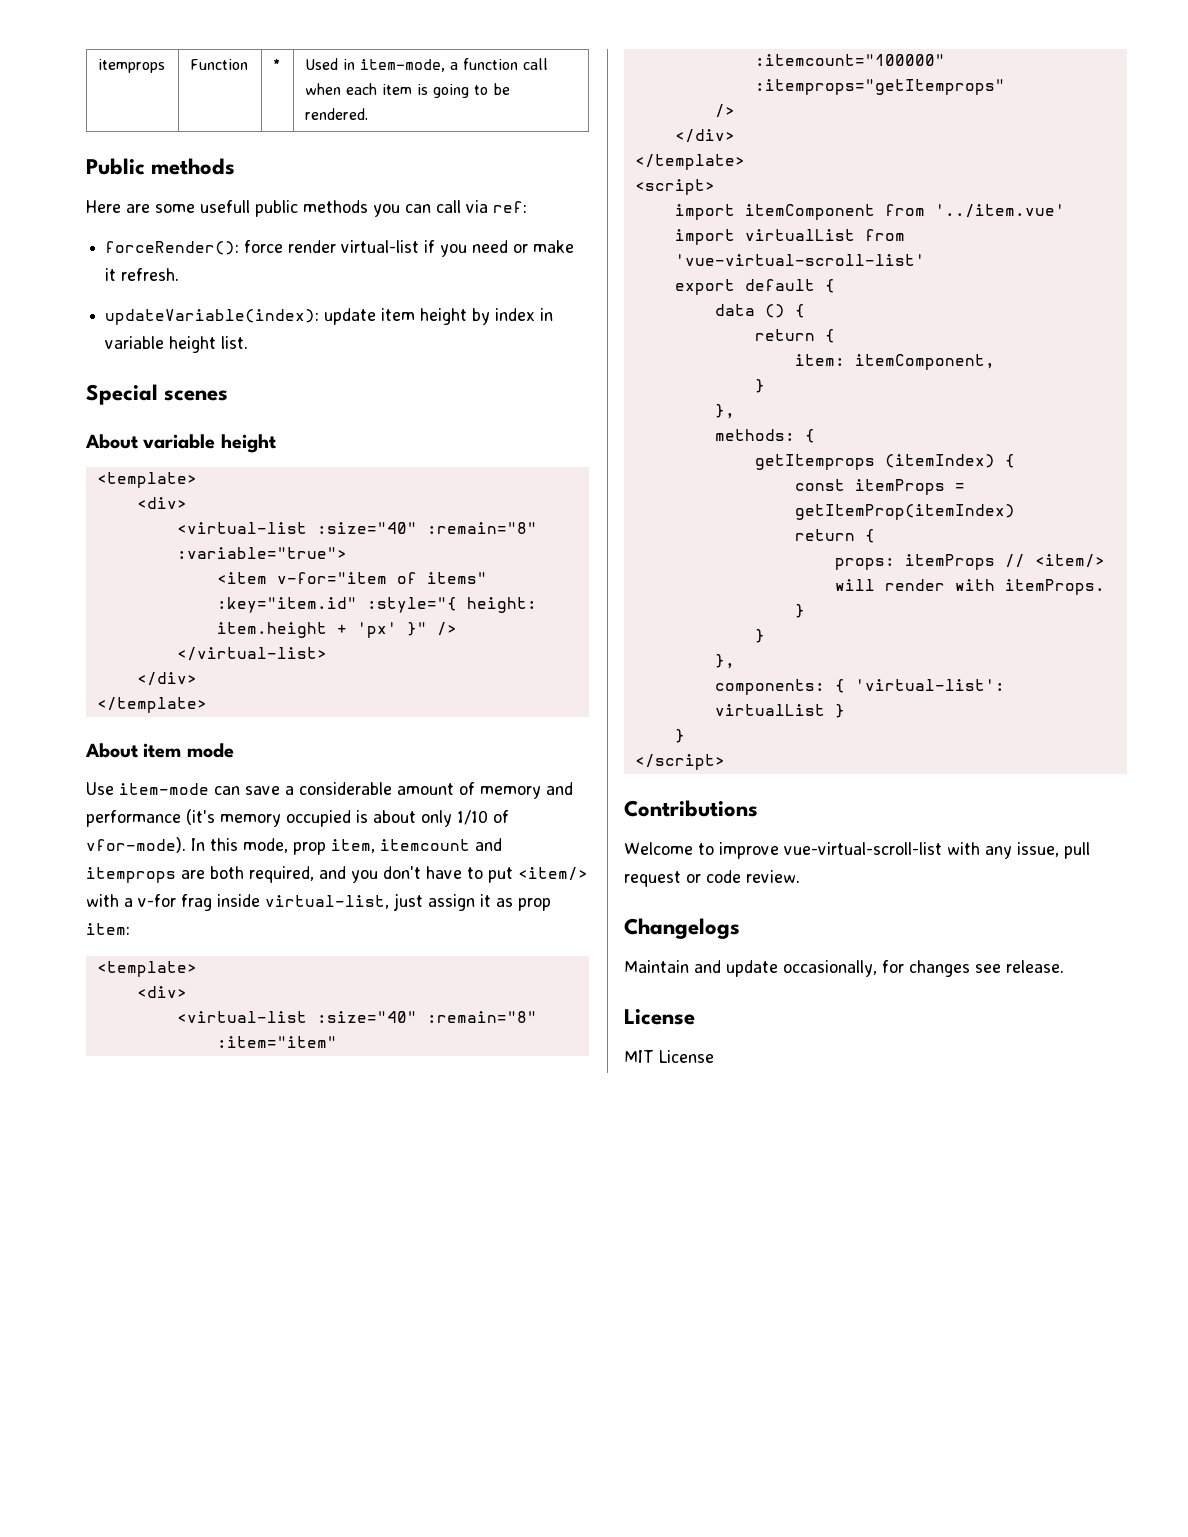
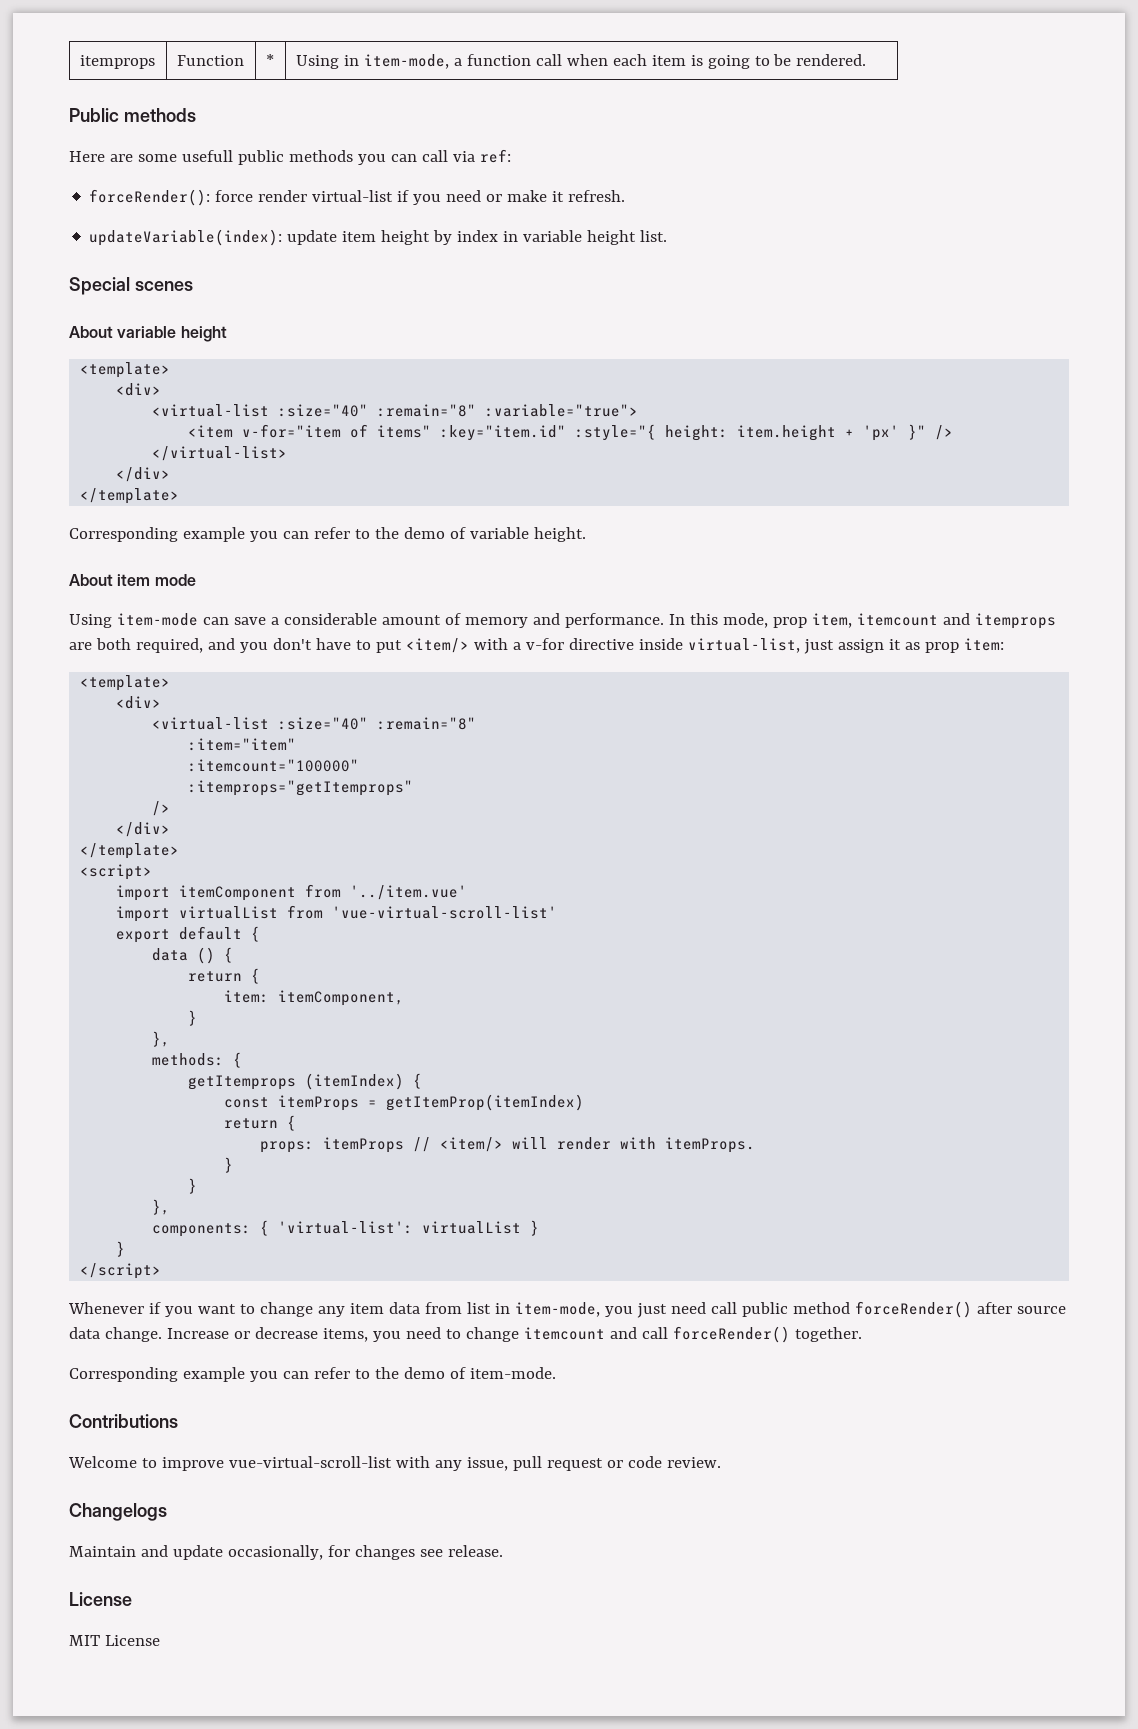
- itemprops | Function | * | Used in item-mode, a function call when each item is going to be rendered.
+ itemprops | Function | * | Using in item-mode, a function call when each item is going to be rendered.
+ Corresponding example you can refer to the demo of variable height.
- Use item-mode can save a considerable amount of memory and performance (it's memory occupied is about only 1/10 of vfor-mode).
+ Using item-mode can save a considerable amount of memory and performance.
- In this mode, prop item, itemcount and itemprops are both required, and you don't have to put <item/> with a v-for frag inside virtual-list, just assign it as prop item:
+ In this mode, prop item, itemcount and itemprops are both required, and you don't have to put <item/> with a v-for directive inside virtual-list, just assign it as prop item:
+ Whenever if you want to change any item data from list in item-mode, you just need call public method forceRender() after source data change. Increase or decrease items, you need to change itemcount and call forceRender() together.
+ Corresponding example you can refer to the demo of item-mode.

